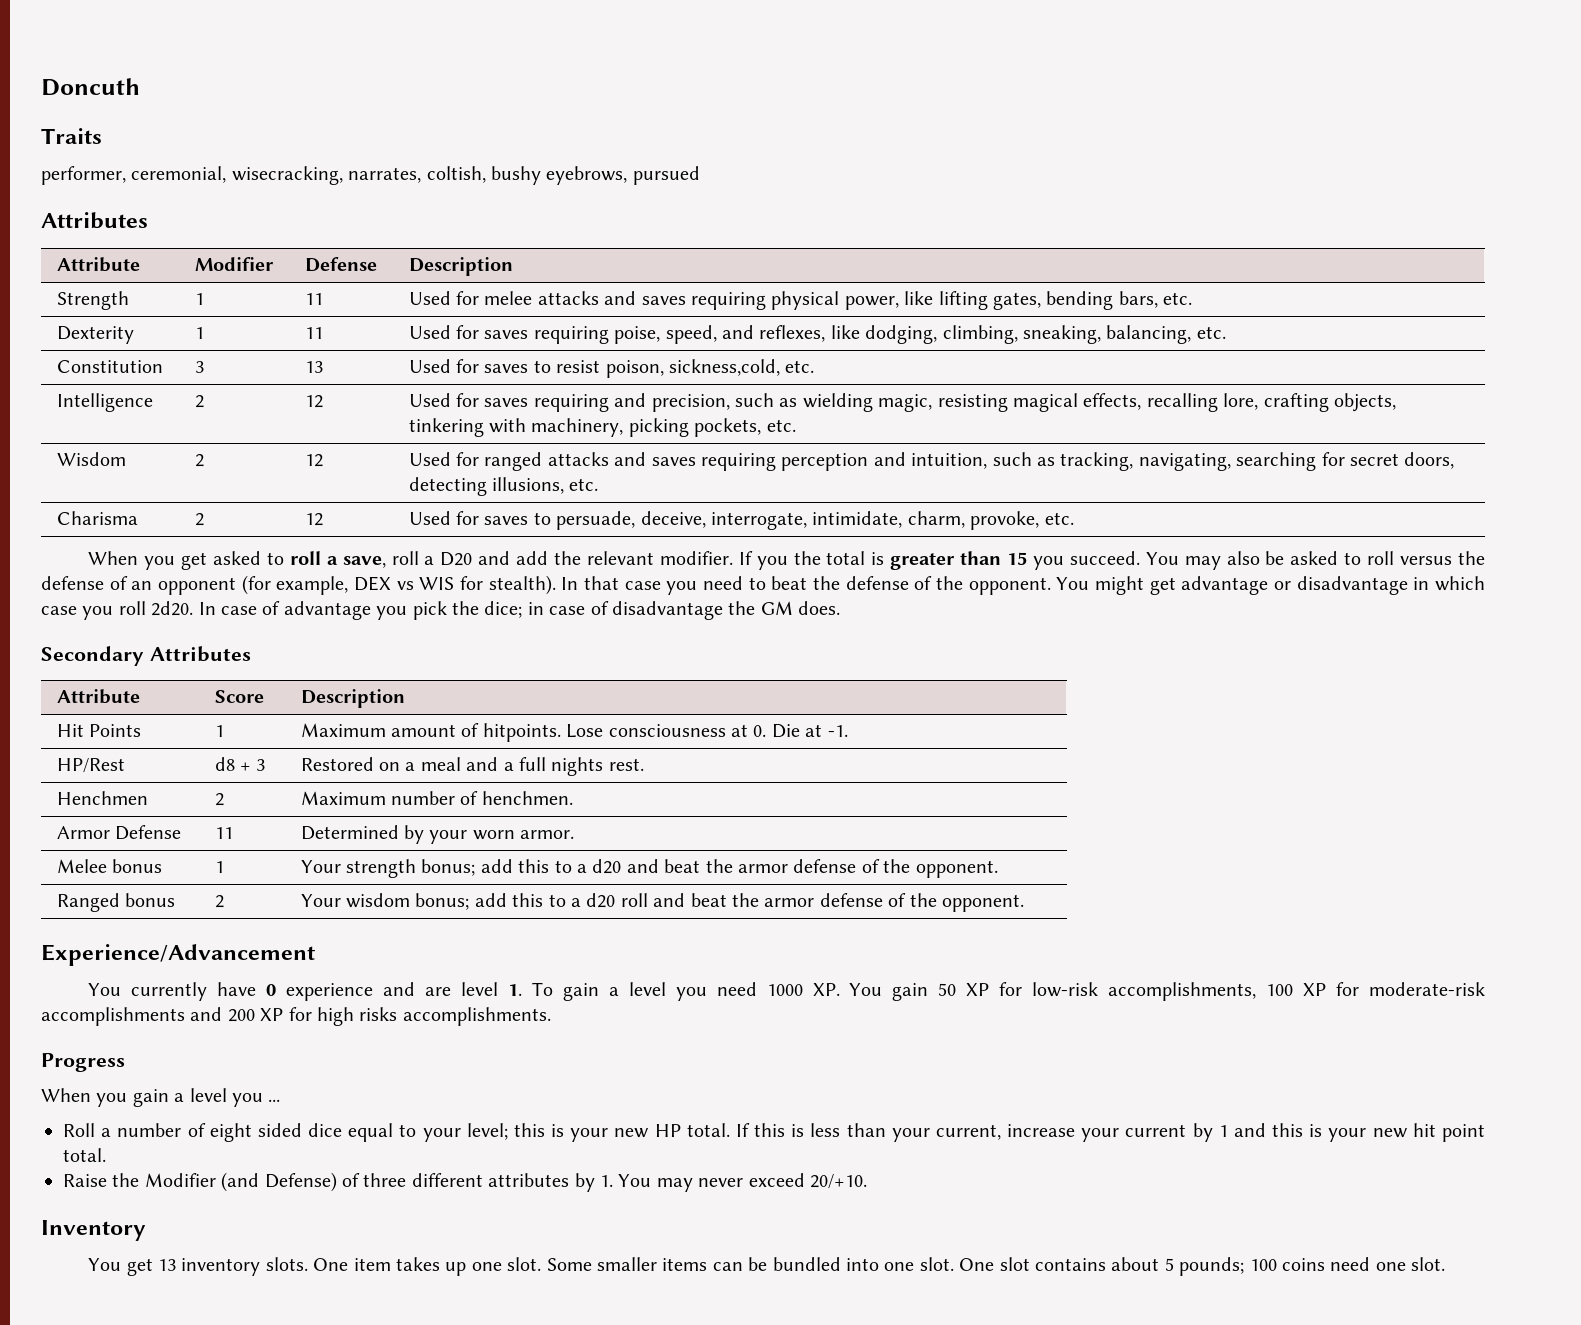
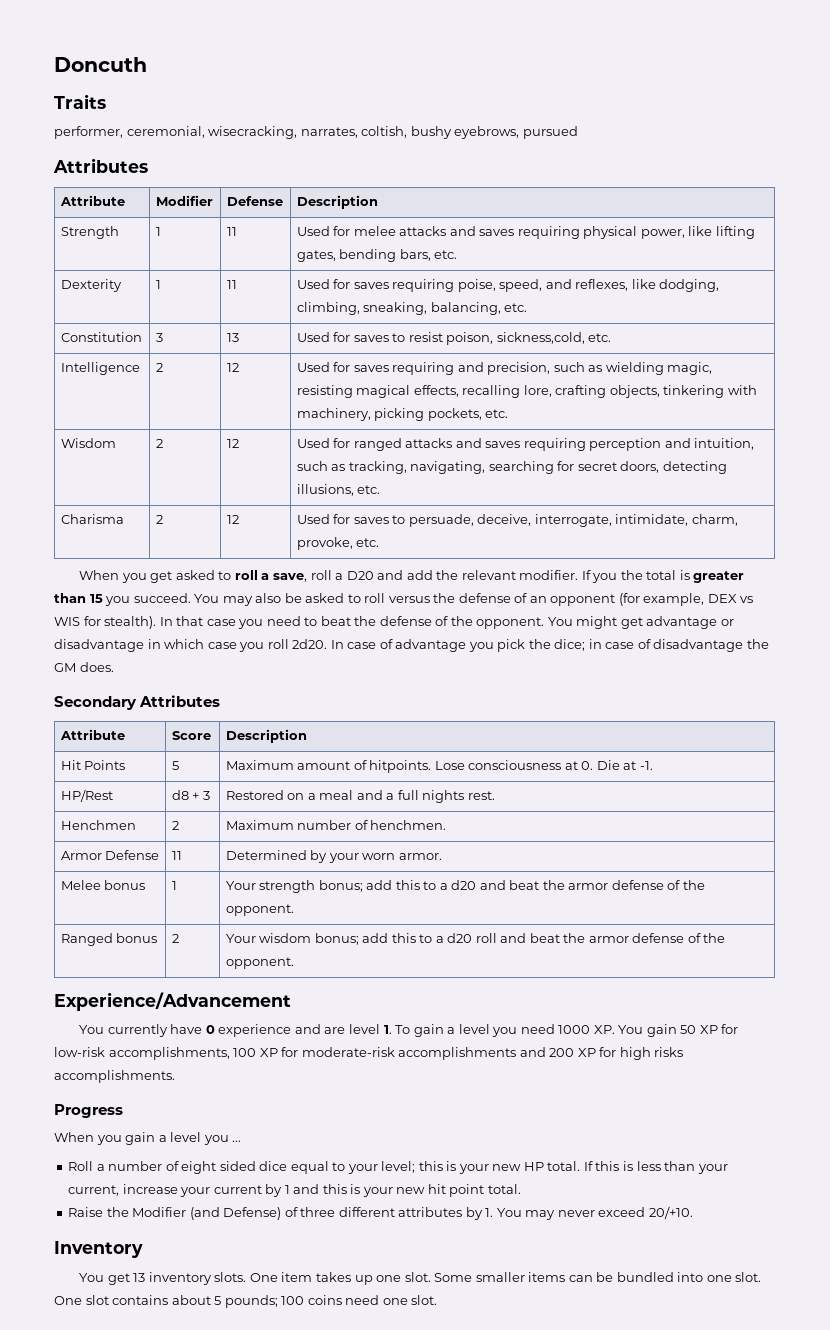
- Hit Points | 1 | Maximum amount of hitpoints. Lose consciousness at 0. Die at -1.
+ Hit Points | 5 | Maximum amount of hitpoints. Lose consciousness at 0. Die at -1.

